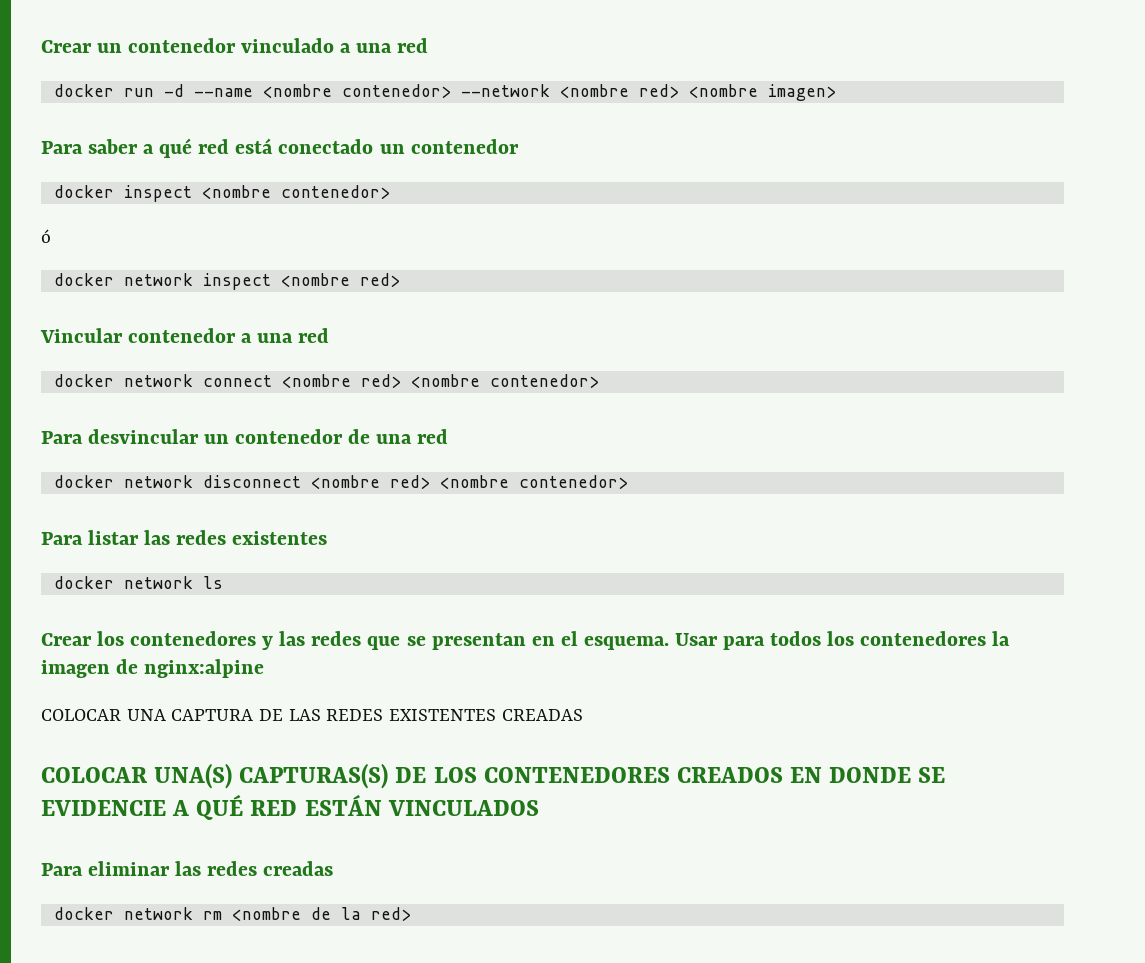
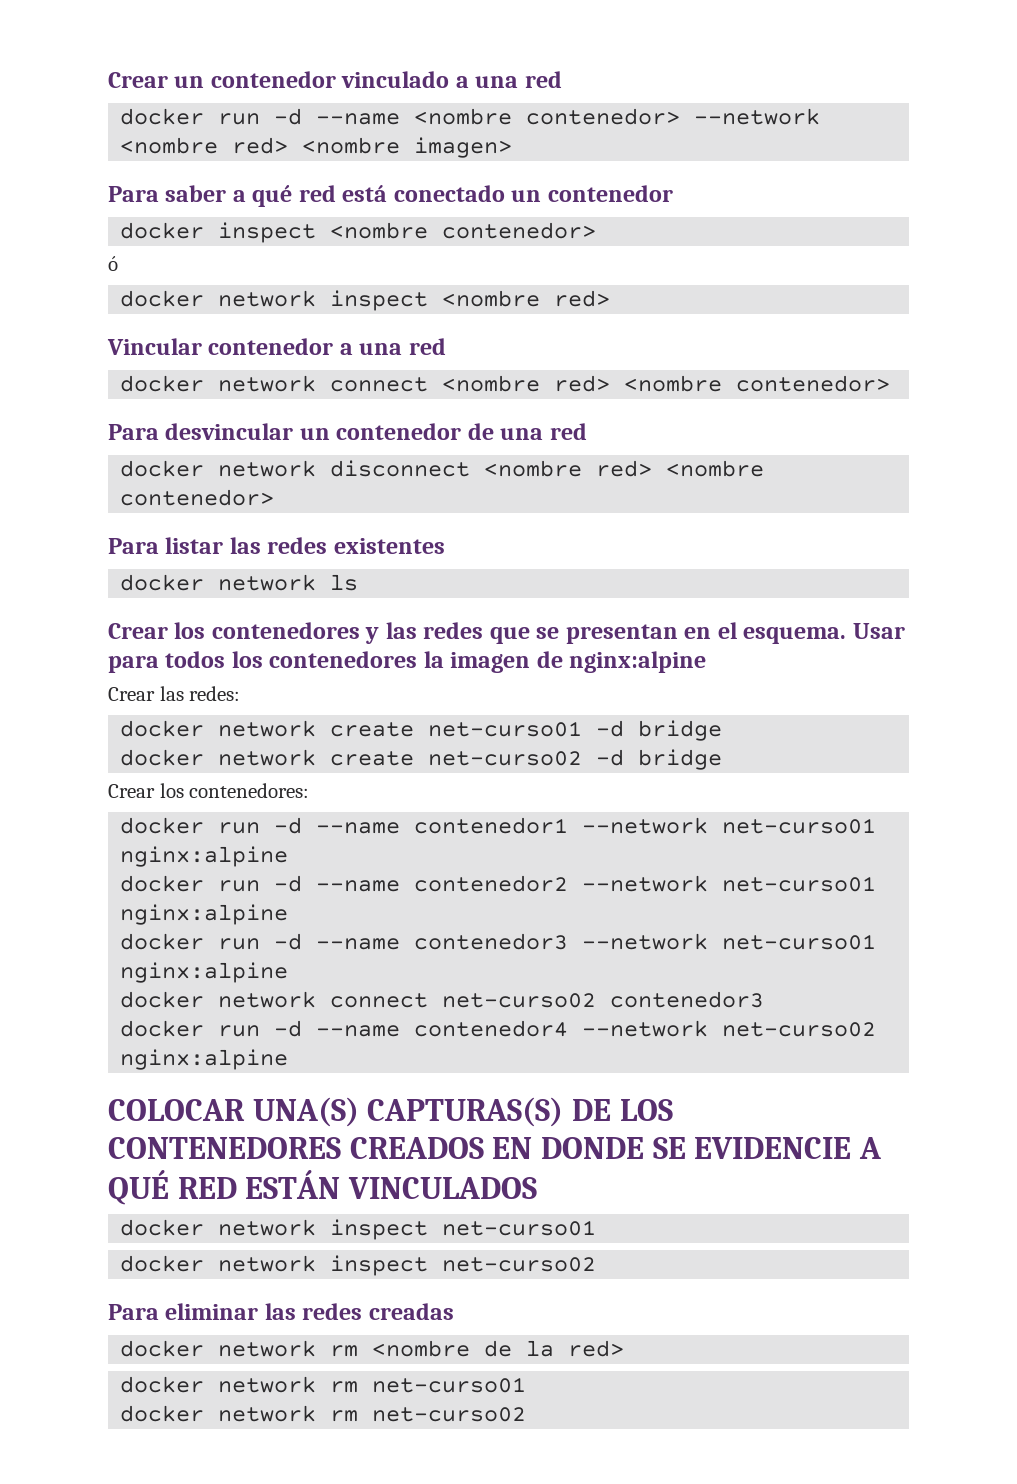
- COLOCAR UNA CAPTURA DE LAS REDES EXISTENTES CREADAS
+ Crear las redes:
+ docker network create net-curso01 -d bridge
+ docker network create net-curso02 -d bridge
+ Crear los contenedores:
+ docker run -d --name contenedor1 --network net-curso01 nginx:alpine
+ docker run -d --name contenedor2 --network net-curso01 nginx:alpine
+ docker run -d --name contenedor3 --network net-curso01 nginx:alpine
+ docker network connect net-curso02 contenedor3
+ docker run -d --name contenedor4 --network net-curso02 nginx:alpine
+ docker network inspect net-curso01
+ docker network inspect net-curso02
+ docker network rm net-curso01
+ docker network rm net-curso02

